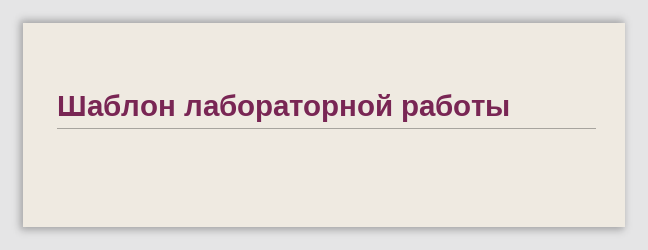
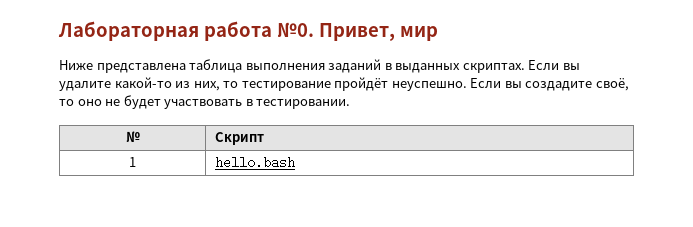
- Шаблон лабораторной работы
+ Лабораторная работа №0. Привет, мир
+ Ниже представлена таблица выполнения заданий в выданных скриптах. Если вы удалите какой-то из них, то тестирование пройдёт неуспешно. Если вы создадите своё, то оно не будет участвовать в тестировании.
+ № | Скрипт
+ 1 | hello.bash

